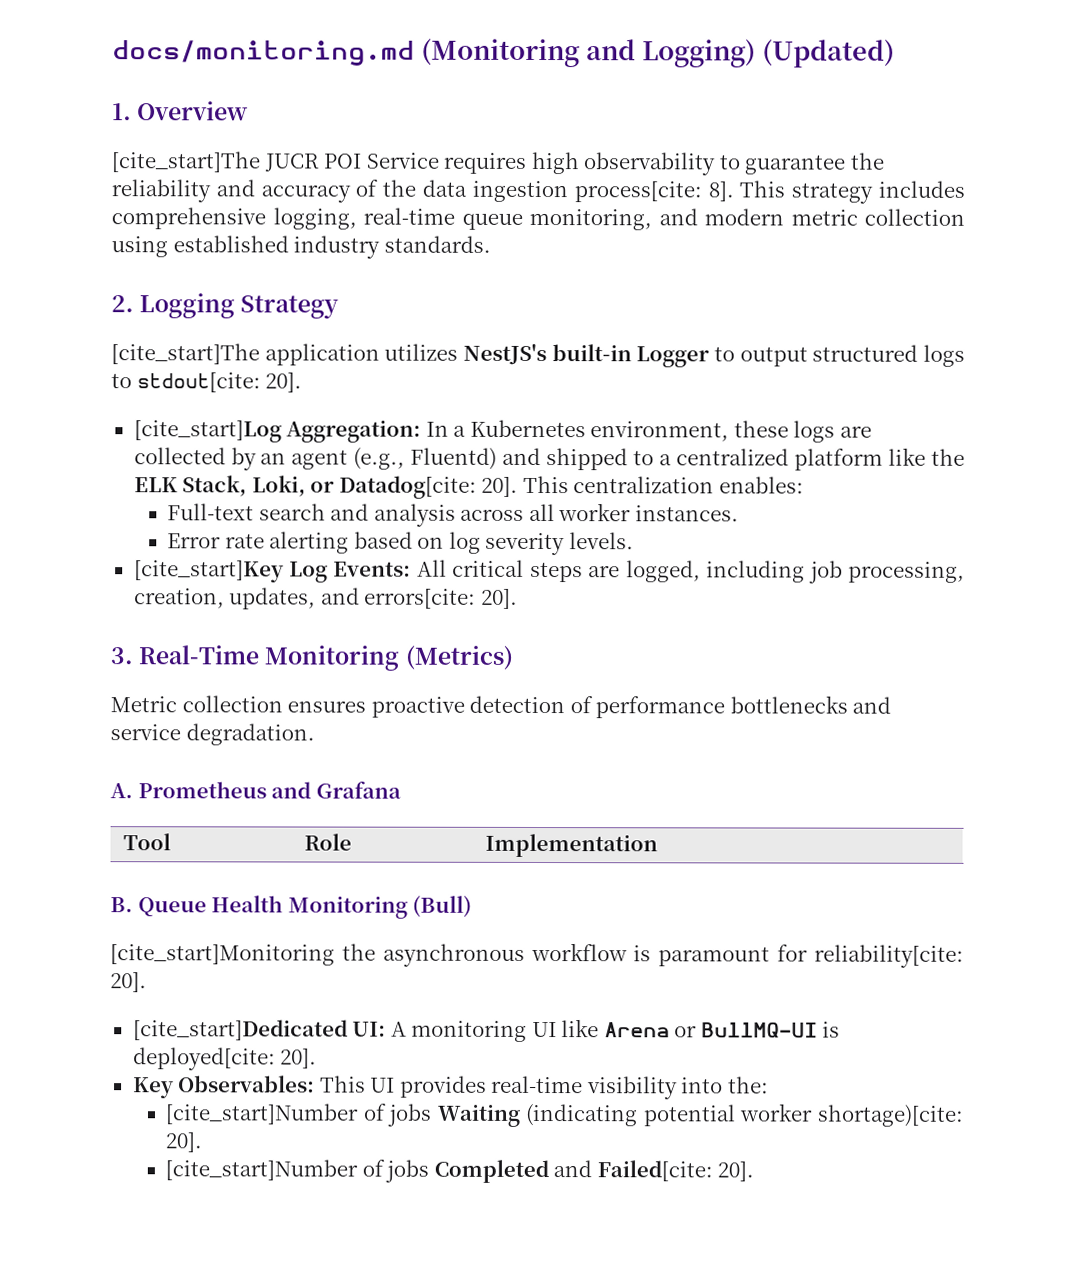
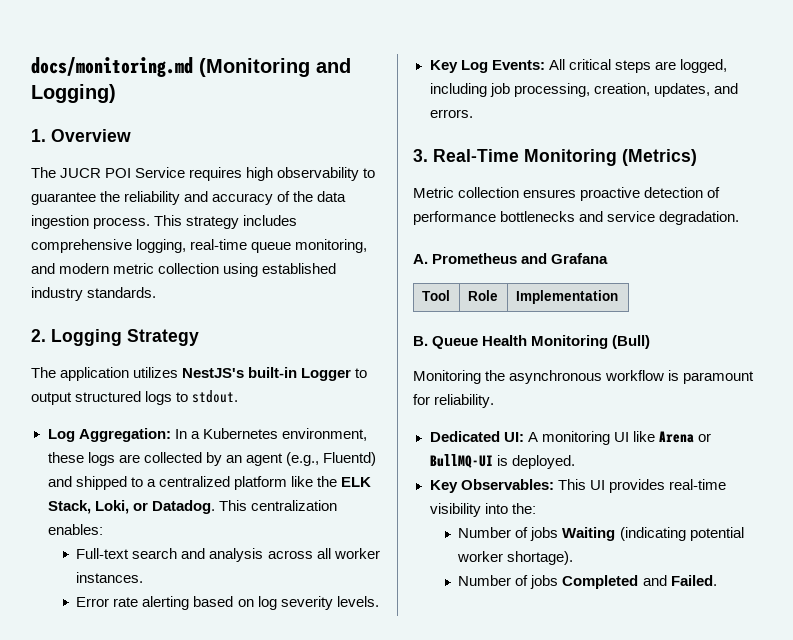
- docs/monitoring.md (Monitoring and Logging) (Updated)
+ docs/monitoring.md (Monitoring and Logging)
- [cite_start]The JUCR POI Service requires high observability to guarantee the reliability and accuracy of the data ingestion process[cite: 8].
+ The JUCR POI Service requires high observability to guarantee the reliability and accuracy of the data ingestion process.
- [cite_start]The application utilizes NestJS's built-in Logger to output structured logs to stdout[cite: 20].
- [cite_start]Log Aggregation: In a Kubernetes environment, these logs are collected by an agent (e.g., Fluentd) and shipped to a centralized platform like the ELK Stack, Loki, or Datadog[cite: 20].
+ The application utilizes NestJS's built-in Logger to output structured logs to stdout.
+ Log Aggregation: In a Kubernetes environment, these logs are collected by an agent (e.g., Fluentd) and shipped to a centralized platform like the ELK Stack, Loki, or Datadog.
- [cite_start]Key Log Events: All critical steps are logged, including job processing, creation, updates, and errors[cite: 20].
+ Key Log Events: All critical steps are logged, including job processing, creation, updates, and errors.
- [cite_start]Monitoring the asynchronous workflow is paramount for reliability[cite: 20].
- [cite_start]Dedicated UI: A monitoring UI like Arena or BullMQ-UI is deployed[cite: 20].
+ Monitoring the asynchronous workflow is paramount for reliability.
+ Dedicated UI: A monitoring UI like Arena or BullMQ-UI is deployed.
- [cite_start]Number of jobs Waiting (indicating potential worker shortage)[cite: 20].
- [cite_start]Number of jobs Completed and Failed[cite: 20].
+ Number of jobs Waiting (indicating potential worker shortage).
+ Number of jobs Completed and Failed.

